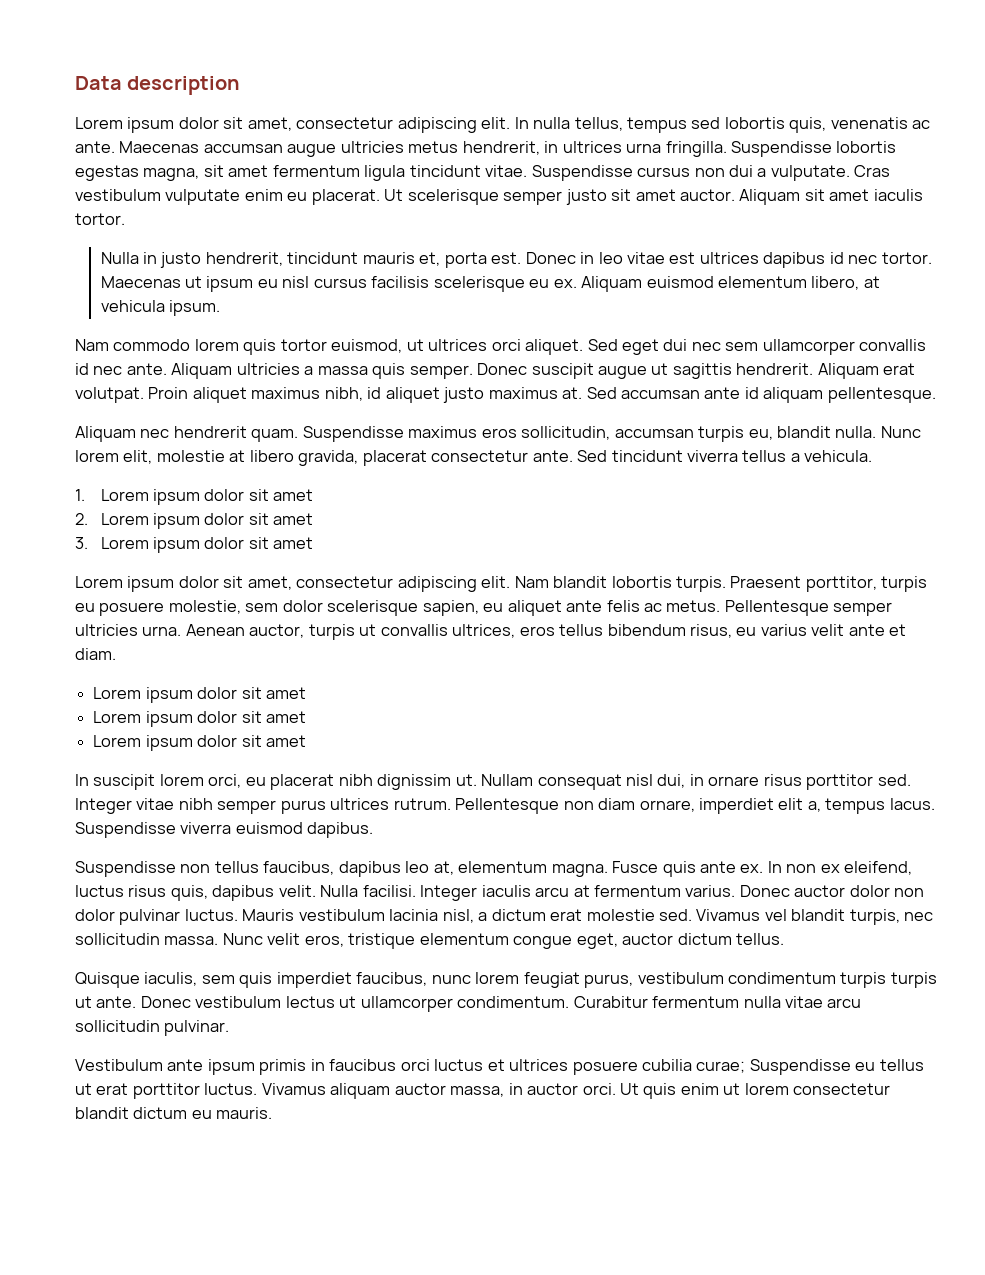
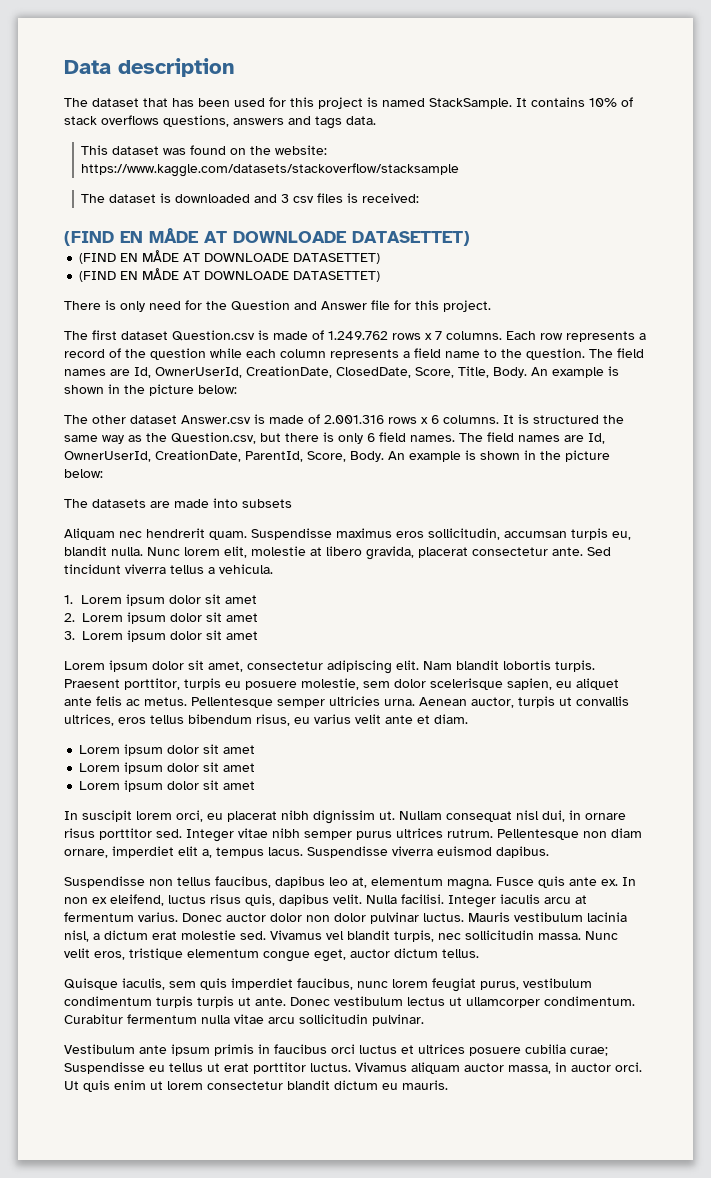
- Lorem ipsum dolor sit amet, consectetur adipiscing elit. In nulla tellus, tempus sed lobortis quis, venenatis ac ante. Maecenas accumsan augue ultricies metus hendrerit, in ultrices urna fringilla. Suspendisse lobortis egestas magna, sit amet fermentum ligula tincidunt vitae. Suspendisse cursus non dui a vulputate. Cras vestibulum vulputate enim eu placerat. Ut scelerisque semper justo sit amet auctor. Aliquam sit amet iaculis tortor.
- Nulla in justo hendrerit, tincidunt mauris et, porta est. Donec in leo vitae est ultrices dapibus id nec tortor. Maecenas ut ipsum eu nisl cursus facilisis scelerisque eu ex. Aliquam euismod elementum libero, at vehicula ipsum.
- Nam commodo lorem quis tortor euismod, ut ultrices orci aliquet. Sed eget dui nec sem ullamcorper convallis id nec ante. Aliquam ultricies a massa quis semper. Donec suscipit augue ut sagittis hendrerit. Aliquam erat volutpat. Proin aliquet maximus nibh, id aliquet justo maximus at. Sed accumsan ante id aliquam pellentesque.
+ The dataset that has been used for this project is named StackSample. It contains 10% of stack overflows questions, answers and tags data.
+ This dataset was found on the website: https://www.kaggle.com/datasets/stackoverflow/stacksample
+ The dataset is downloaded and 3 csv files is received:
+ (FIND EN MÅDE AT DOWNLOADE DATASETTET)
+ (FIND EN MÅDE AT DOWNLOADE DATASETTET)
+ (FIND EN MÅDE AT DOWNLOADE DATASETTET)
+ There is only need for the Question and Answer file for this project.
+ The first dataset Question.csv is made of 1.249.762 rows x 7 columns. Each row represents a record of the question while each column represents a field name to the question. The field names are Id, OwnerUserId, CreationDate, ClosedDate, Score, Title, Body. An example is shown in the picture below:
+ The other dataset Answer.csv is made of 2.001.316 rows x 6 columns. It is structured the same way as the Question.csv, but there is only 6 field names. The field names are Id, OwnerUserId, CreationDate, ParentId, Score, Body. An example is shown in the picture below:
+ The datasets are made into subsets

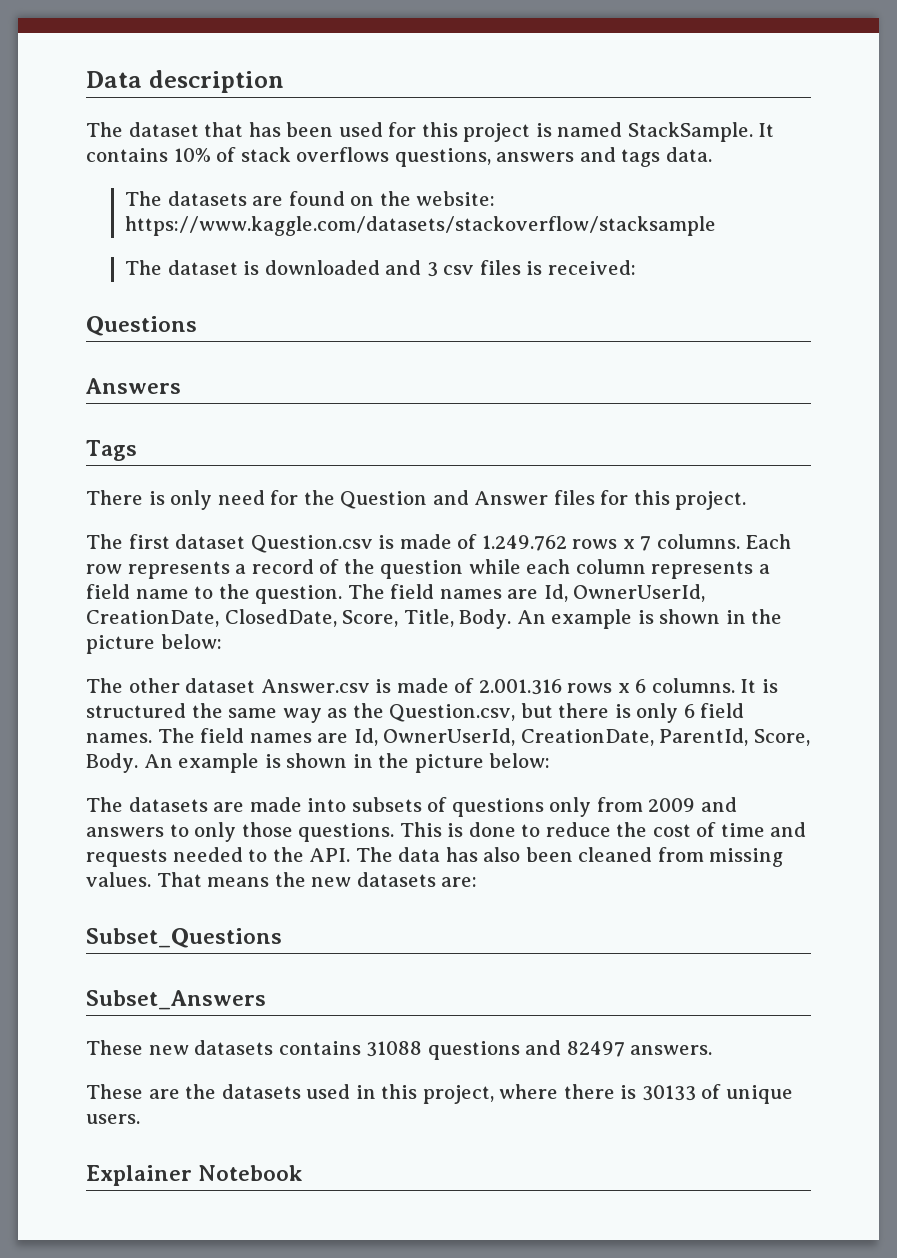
- This dataset was found on the website: https://www.kaggle.com/datasets/stackoverflow/stacksample
+ The datasets are found on the website: https://www.kaggle.com/datasets/stackoverflow/stacksample
  The dataset is downloaded and 3 csv files is received:
- (FIND EN MÅDE AT DOWNLOADE DATASETTET)
- (FIND EN MÅDE AT DOWNLOADE DATASETTET)
- (FIND EN MÅDE AT DOWNLOADE DATASETTET)
+ Questions
+ Answers
+ Tags
- There is only need for the Question and Answer file for this project.
+ There is only need for the Question and Answer files for this project.
- The datasets are made into subsets
- Aliquam nec hendrerit quam. Suspendisse maximus eros sollicitudin, accumsan turpis eu, blandit nulla. Nunc lorem elit, molestie at libero gravida, placerat consectetur ante. Sed tincidunt viverra tellus a vehicula.
- 1. Lorem ipsum dolor sit amet
- 2. Lorem ipsum dolor sit amet
- 3. Lorem ipsum dolor sit amet
- Lorem ipsum dolor sit amet, consectetur adipiscing elit. Nam blandit lobortis turpis. Praesent porttitor, turpis eu posuere molestie, sem dolor scelerisque sapien, eu aliquet ante felis ac metus. Pellentesque semper ultricies urna. Aenean auctor, turpis ut convallis ultrices, eros tellus bibendum risus, eu varius velit ante et diam.
- Lorem ipsum dolor sit amet
- Lorem ipsum dolor sit amet
- Lorem ipsum dolor sit amet
- In suscipit lorem orci, eu placerat nibh dignissim ut. Nullam consequat nisl dui, in ornare risus porttitor sed. Integer vitae nibh semper purus ultrices rutrum. Pellentesque non diam ornare, imperdiet elit a, tempus lacus. Suspendisse viverra euismod dapibus.
- Suspendisse non tellus faucibus, dapibus leo at, elementum magna. Fusce quis ante ex. In non ex eleifend, luctus risus quis, dapibus velit. Nulla facilisi. Integer iaculis arcu at fermentum varius. Donec auctor dolor non dolor pulvinar luctus. Mauris vestibulum lacinia nisl, a dictum erat molestie sed. Vivamus vel blandit turpis, nec sollicitudin massa. Nunc velit eros, tristique elementum congue eget, auctor dictum tellus.
- Quisque iaculis, sem quis imperdiet faucibus, nunc lorem feugiat purus, vestibulum condimentum turpis turpis ut ante. Donec vestibulum lectus ut ullamcorper condimentum. Curabitur fermentum nulla vitae arcu sollicitudin pulvinar.
- Vestibulum ante ipsum primis in faucibus orci luctus et ultrices posuere cubilia curae; Suspendisse eu tellus ut erat porttitor luctus. Vivamus aliquam auctor massa, in auctor orci. Ut quis enim ut lorem consectetur blandit dictum eu mauris.
+ The datasets are made into subsets of questions only from 2009 and answers to only those questions. This is done to reduce the cost of time and requests needed to the API. The data has also been cleaned from missing values. That means the new datasets are:
+ Subset_Questions
+ Subset_Answers
+ These new datasets contains 31088 questions and 82497 answers.
+ These are the datasets used in this project, where there is 30133 of unique users.
+ Explainer Notebook

